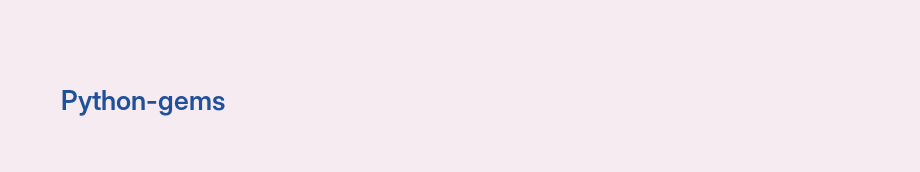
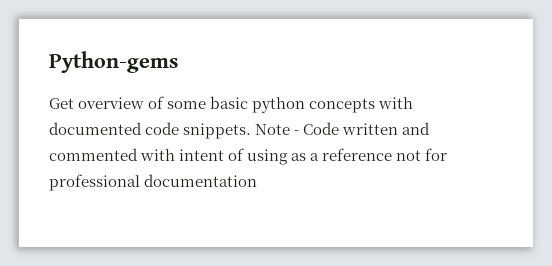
+ Get overview of some basic python concepts with documented code snippets. Note - Code written and commented with intent of using as a reference not for professional documentation

